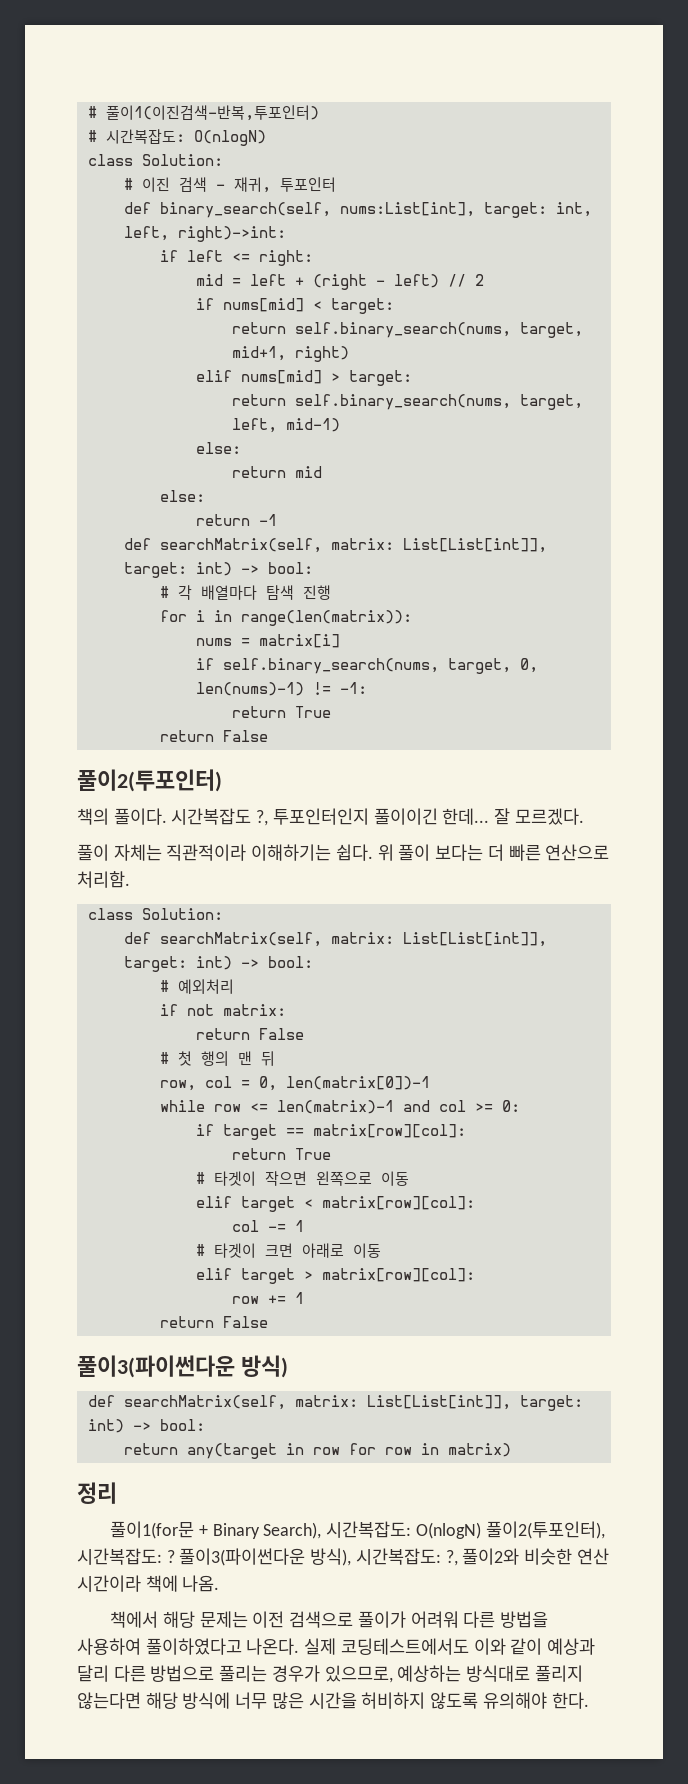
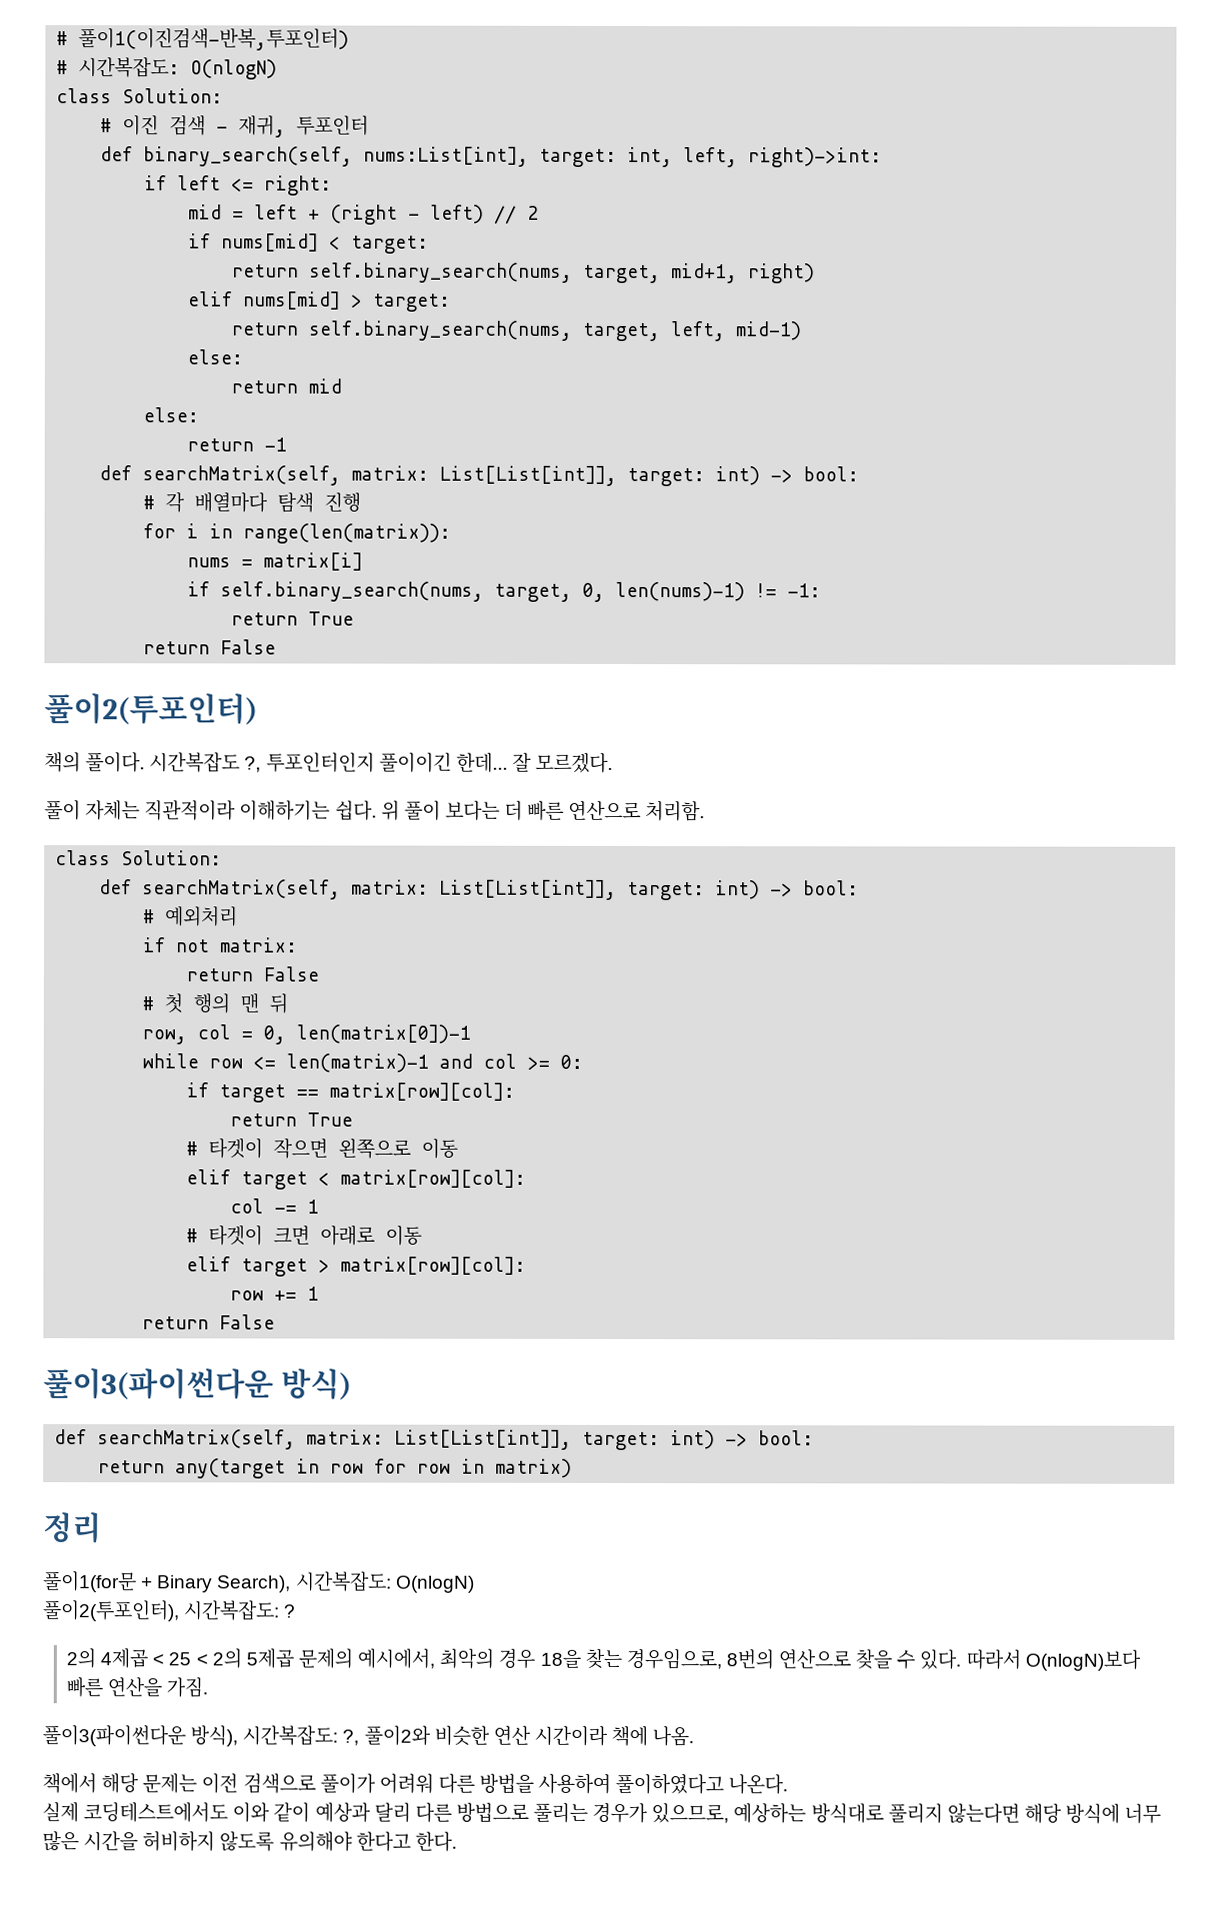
- 풀이1(for문 + Binary Search), 시간복잡도: O(nlogN) 풀이2(투포인터), 시간복잡도: ? 풀이3(파이썬다운 방식), 시간복잡도: ?, 풀이2와 비슷한 연산 시간이라 책에 나옴.
+ 풀이1(for문 + Binary Search), 시간복잡도: O(nlogN)
+ 풀이2(투포인터), 시간복잡도: ?
+ 2의 4제곱 < 25 < 2의 5제곱 문제의 예시에서, 최악의 경우 18을 찾는 경우임으로, 8번의 연산으로 찾을 수 있다. 따라서 O(nlogN)보다 빠른 연산을 가짐.
+ 풀이3(파이썬다운 방식), 시간복잡도: ?, 풀이2와 비슷한 연산 시간이라 책에 나옴.
- 책에서 해당 문제는 이전 검색으로 풀이가 어려워 다른 방법을 사용하여 풀이하였다고 나온다. 실제 코딩테스트에서도 이와 같이 예상과 달리 다른 방법으로 풀리는 경우가 있으므로, 예상하는 방식대로 풀리지 않는다면 해당 방식에 너무 많은 시간을 허비하지 않도록 유의해야 한다.
+ 책에서 해당 문제는 이전 검색으로 풀이가 어려워 다른 방법을 사용하여 풀이하였다고 나온다.
+ 실제 코딩테스트에서도 이와 같이 예상과 달리 다른 방법으로 풀리는 경우가 있으므로, 예상하는 방식대로 풀리지 않는다면 해당 방식에 너무 많은 시간을 허비하지 않도록 유의해야 한다고 한다.

